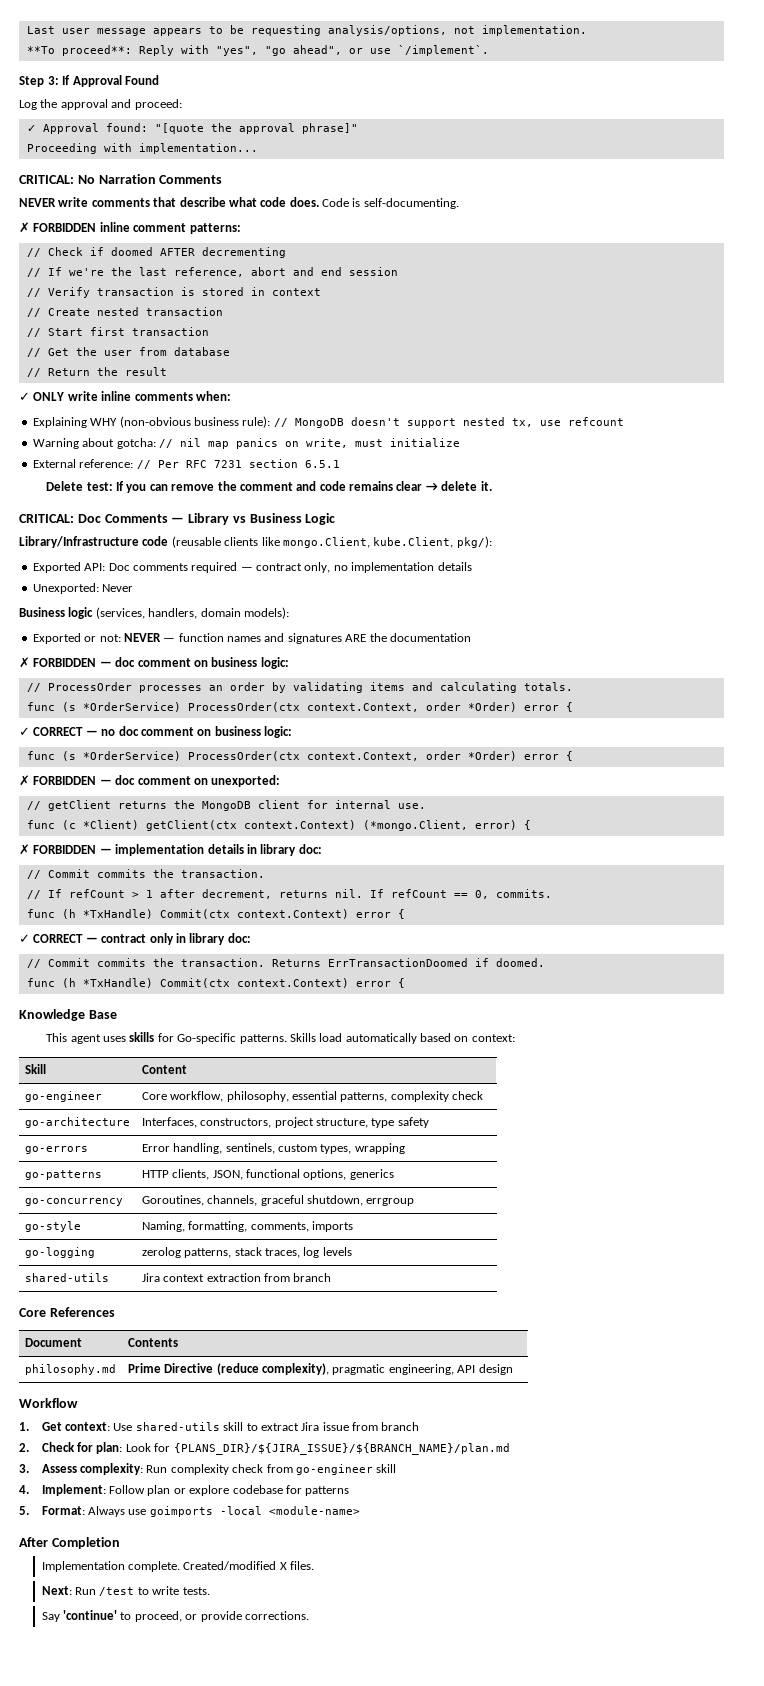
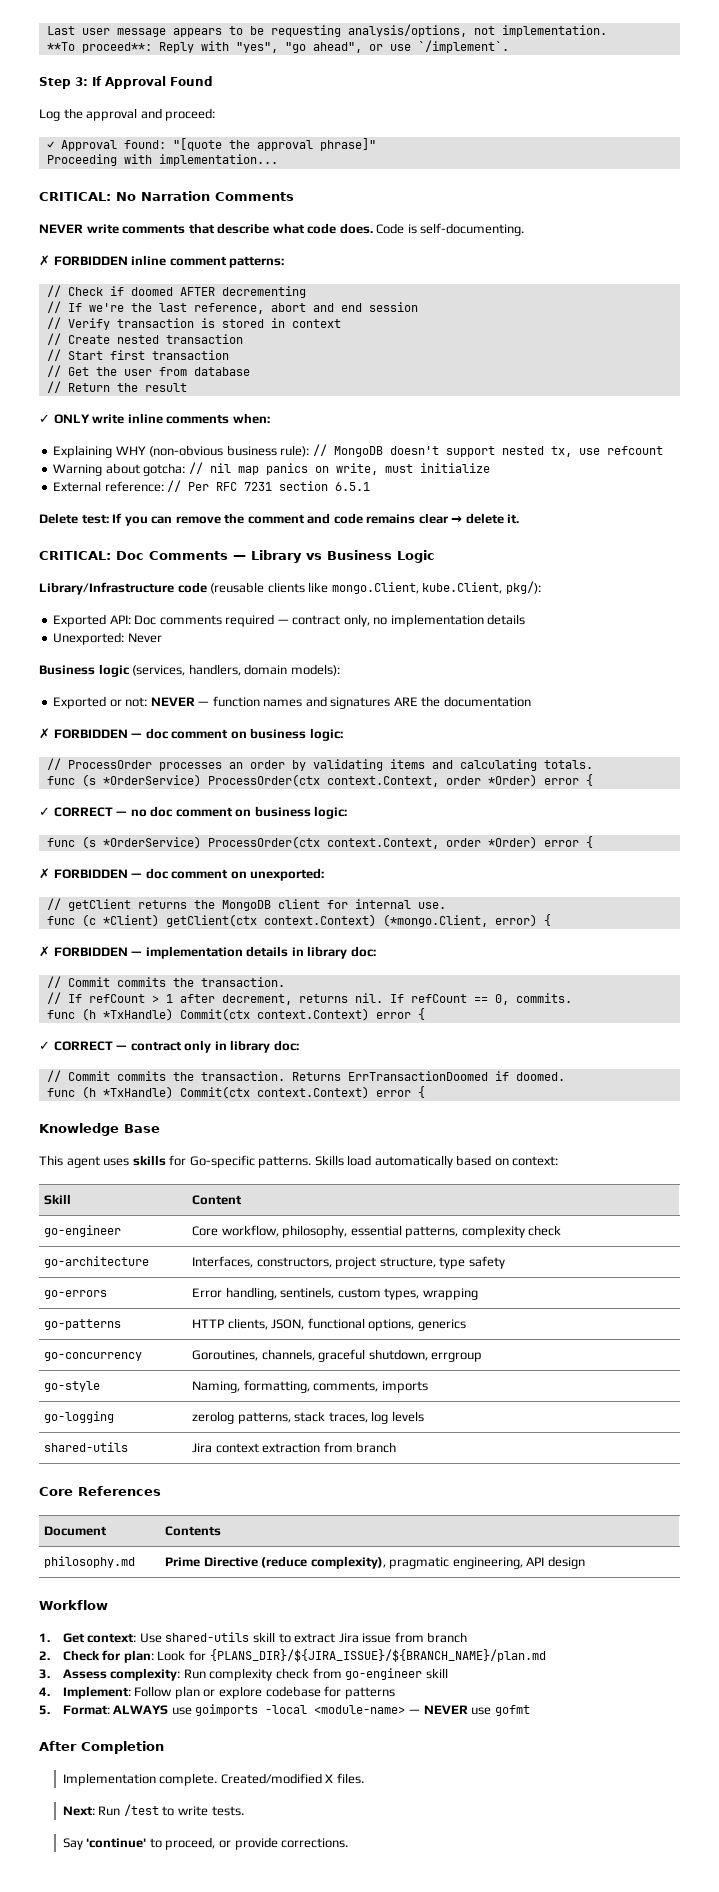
- 5. Format: Always use goimports -local <module-name>
+ 5. Format: ALWAYS use goimports -local <module-name> — NEVER use gofmt

